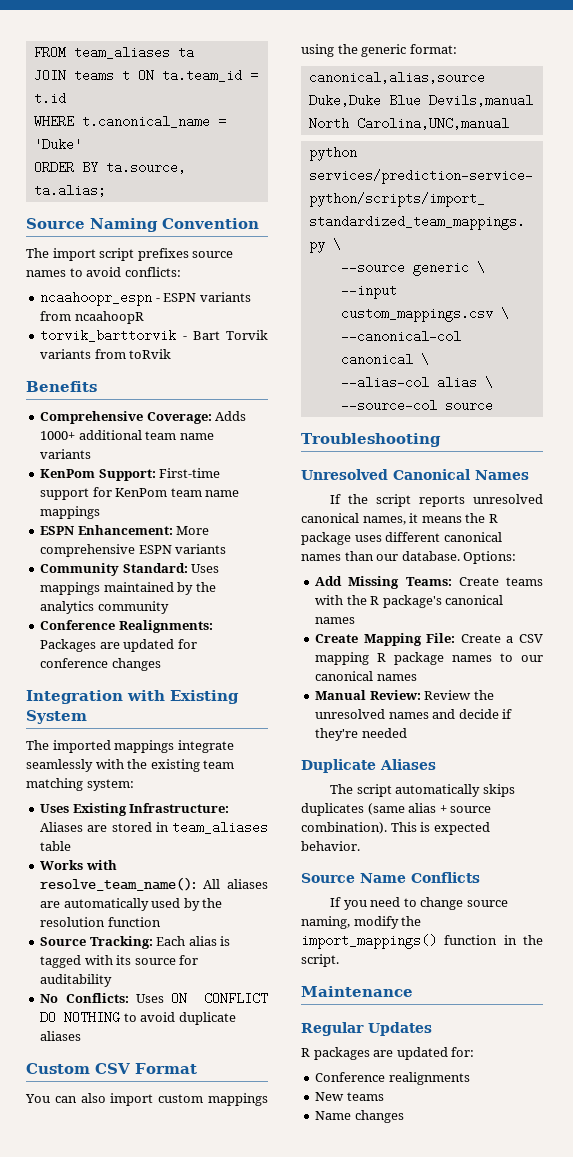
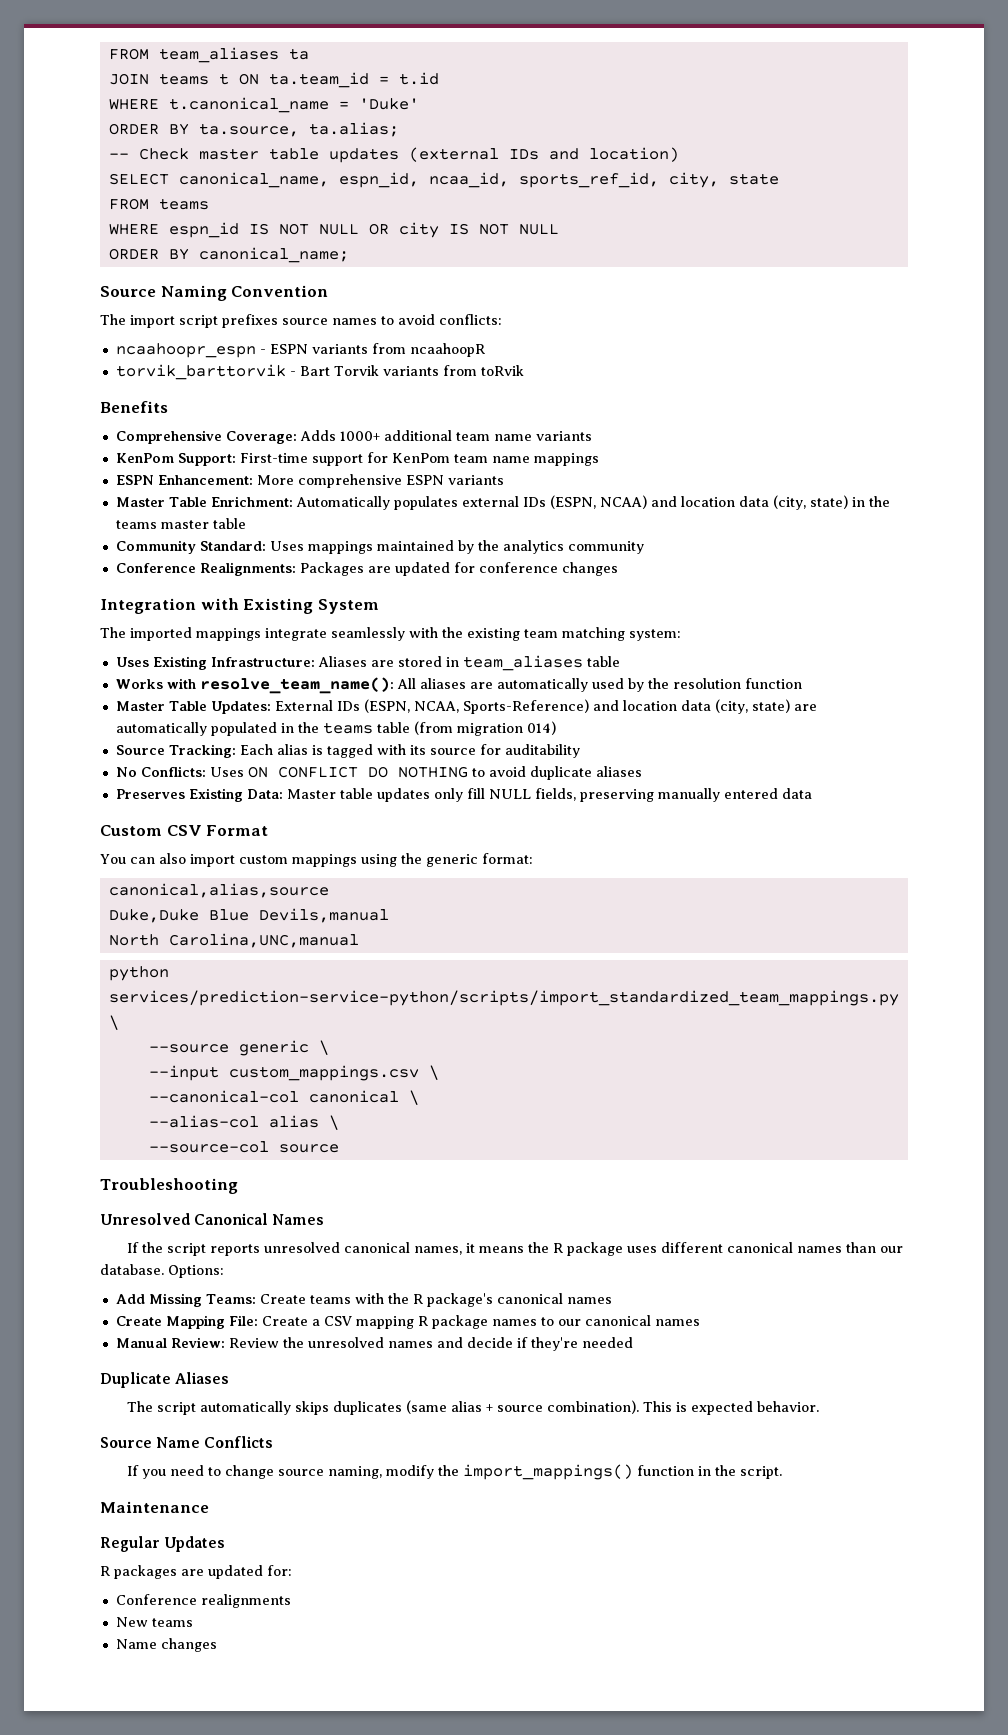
+ -- Check master table updates (external IDs and location)
+ SELECT canonical_name, espn_id, ncaa_id, sports_ref_id, city, state
+ FROM teams
+ WHERE espn_id IS NOT NULL OR city IS NOT NULL
+ ORDER BY canonical_name;
+ Master Table Enrichment: Automatically populates external IDs (ESPN, NCAA) and location data (city, state) in the teams master table
+ Master Table Updates: External IDs (ESPN, NCAA, Sports-Reference) and location data (city, state) are automatically populated in the teams table (from migration 014)
+ Preserves Existing Data: Master table updates only fill NULL fields, preserving manually entered data

